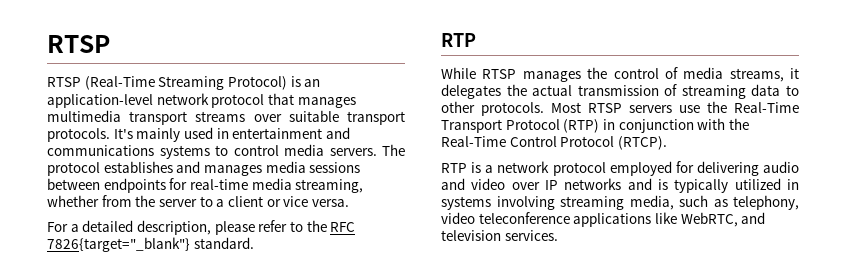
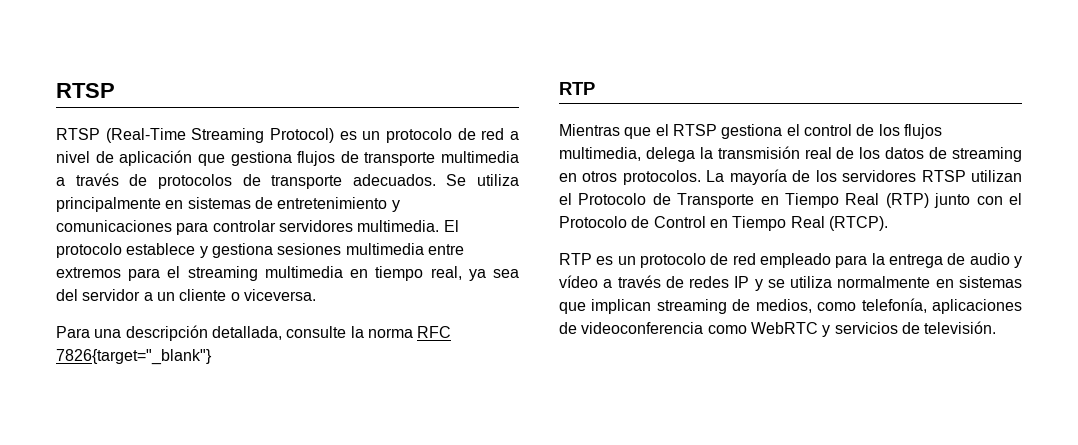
- RTSP (Real-Time Streaming Protocol) is an application-level network protocol that manages multimedia transport streams over suitable transport protocols. It's mainly used in entertainment and communications systems to control media servers. The protocol establishes and manages media sessions between endpoints for real-time media streaming, whether from the server to a client or vice versa.
- For a detailed description, please refer to the RFC 7826{target="_blank"} standard.
+ RTSP (Real-Time Streaming Protocol) es un protocolo de red a nivel de aplicación que gestiona flujos de transporte multimedia a través de protocolos de transporte adecuados. Se utiliza principalmente en sistemas de entretenimiento y comunicaciones para controlar servidores multimedia. El protocolo establece y gestiona sesiones multimedia entre extremos para el streaming multimedia en tiempo real, ya sea del servidor a un cliente o viceversa.
+ Para una descripción detallada, consulte la norma RFC 7826{target="_blank"}
- While RTSP manages the control of media streams, it delegates the actual transmission of streaming data to other protocols. Most RTSP servers use the Real-Time Transport Protocol (RTP) in conjunction with the Real-Time Control Protocol (RTCP).
- RTP is a network protocol employed for delivering audio and video over IP networks and is typically utilized in systems involving streaming media, such as telephony, video teleconference applications like WebRTC, and television services.
+ Mientras que el RTSP gestiona el control de los flujos multimedia, delega la transmisión real de los datos de streaming en otros protocolos. La mayoría de los servidores RTSP utilizan el Protocolo de Transporte en Tiempo Real (RTP) junto con el Protocolo de Control en Tiempo Real (RTCP).
+ RTP es un protocolo de red empleado para la entrega de audio y vídeo a través de redes IP y se utiliza normalmente en sistemas que implican streaming de medios, como telefonía, aplicaciones de videoconferencia como WebRTC y servicios de televisión.

